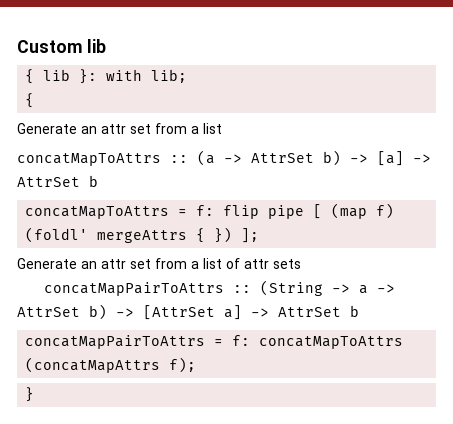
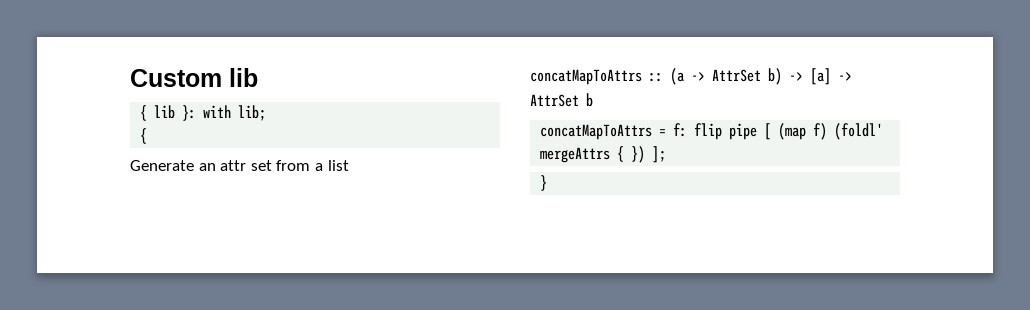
- Generate an attr set from a list of attr sets
- concatMapPairToAttrs :: (String -> a -> AttrSet b) -> [AttrSet a] -> AttrSet b
- concatMapPairToAttrs = f: concatMapToAttrs (concatMapAttrs f);

